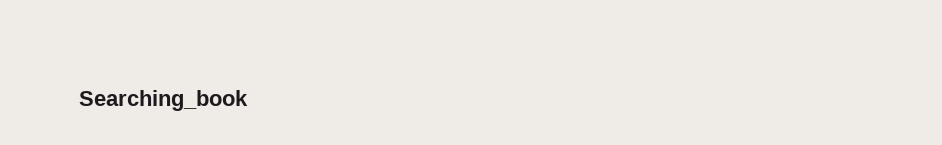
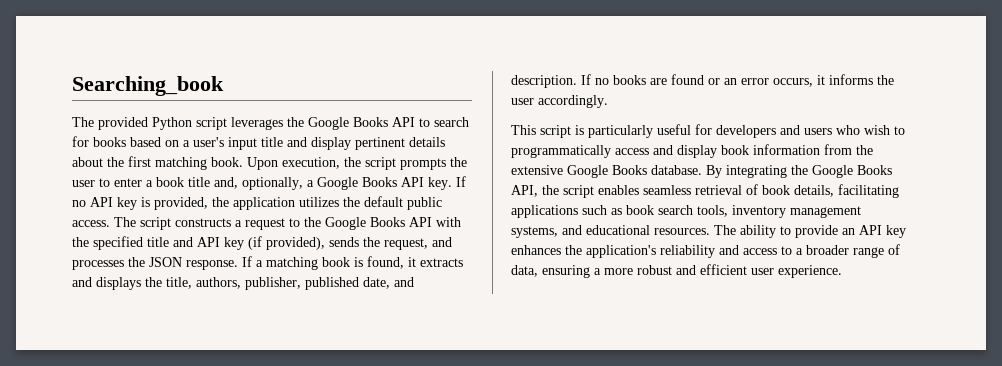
+ The provided Python script leverages the Google Books API to search for books based on a user's input title and display pertinent details about the first matching book. Upon execution, the script prompts the user to enter a book title and, optionally, a Google Books API key. If no API key is provided, the application utilizes the default public access. The script constructs a request to the Google Books API with the specified title and API key (if provided), sends the request, and processes the JSON response. If a matching book is found, it extracts and displays the title, authors, publisher, published date, and description. If no books are found or an error occurs, it informs the user accordingly.
+ This script is particularly useful for developers and users who wish to programmatically access and display book information from the extensive Google Books database. By integrating the Google Books API, the script enables seamless retrieval of book details, facilitating applications such as book search tools, inventory management systems, and educational resources. The ability to provide an API key enhances the application's reliability and access to a broader range of data, ensuring a more robust and efficient user experience.

